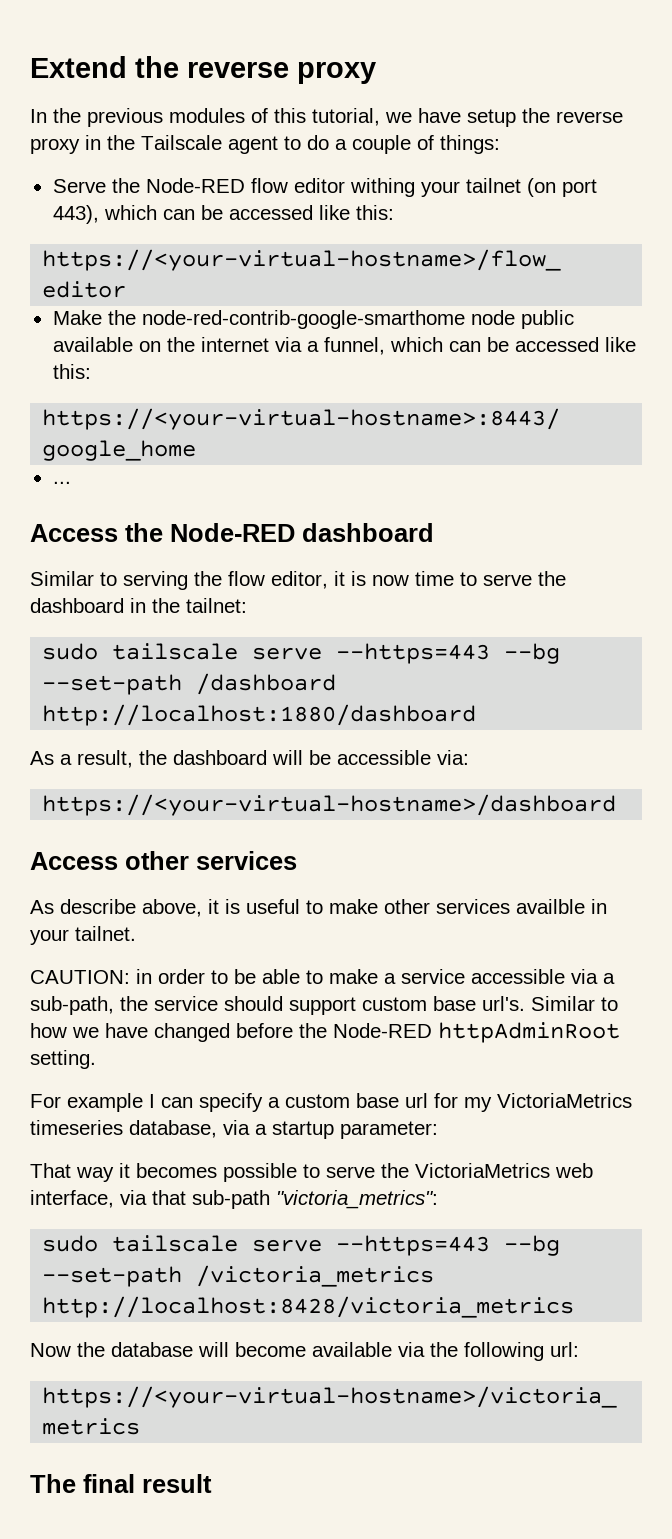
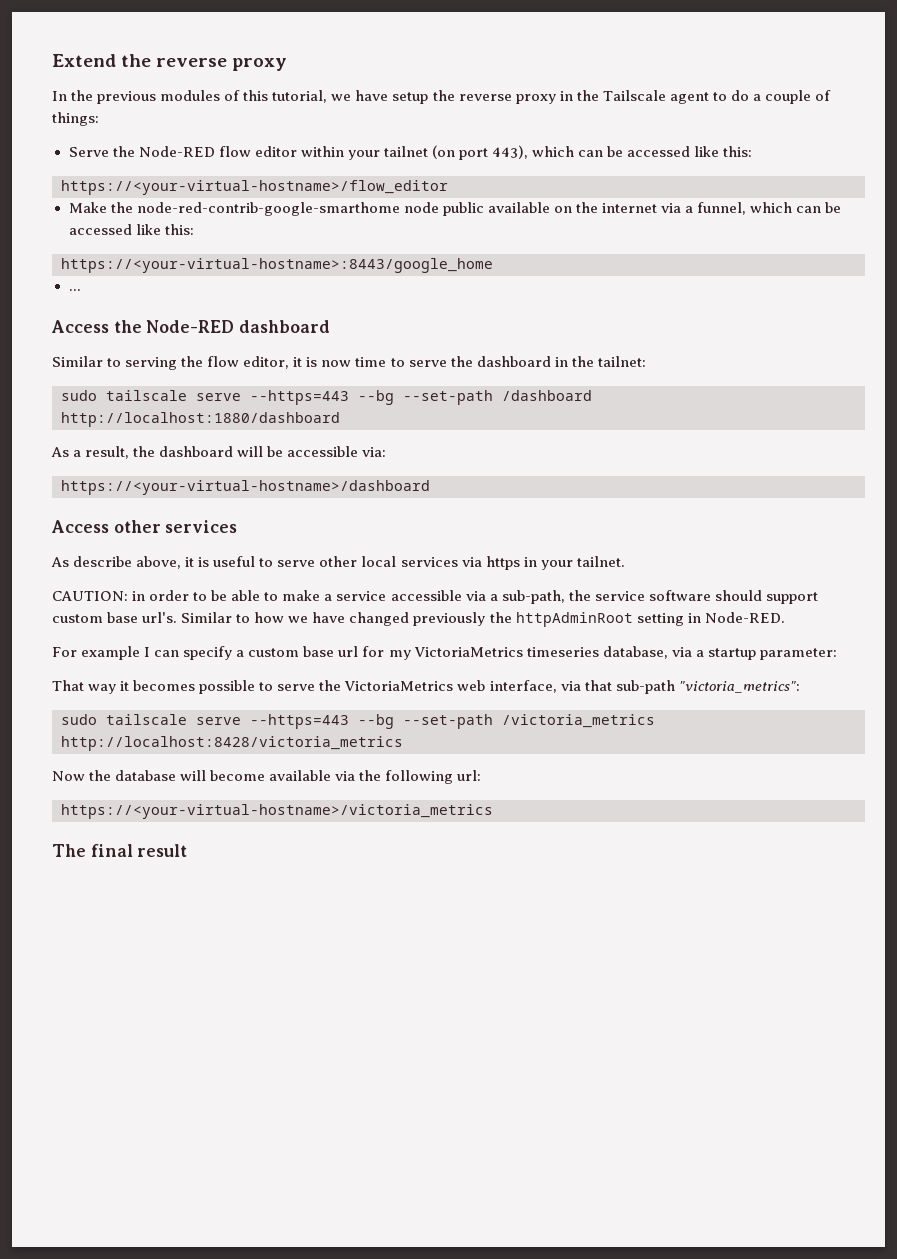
- Serve the Node-RED flow editor withing your tailnet (on port 443), which can be accessed like this:
+ Serve the Node-RED flow editor within your tailnet (on port 443), which can be accessed like this:
- As describe above, it is useful to make other services availble in your tailnet.
+ As describe above, it is useful to serve other local services via https in your tailnet.
- CAUTION: in order to be able to make a service accessible via a sub-path, the service should support custom base url's.
+ CAUTION: in order to be able to make a service accessible via a sub-path, the service software should support custom base url's.
- Similar to how we have changed before the Node-RED httpAdminRoot setting.
+ Similar to how we have changed previously the httpAdminRoot setting in Node-RED.

